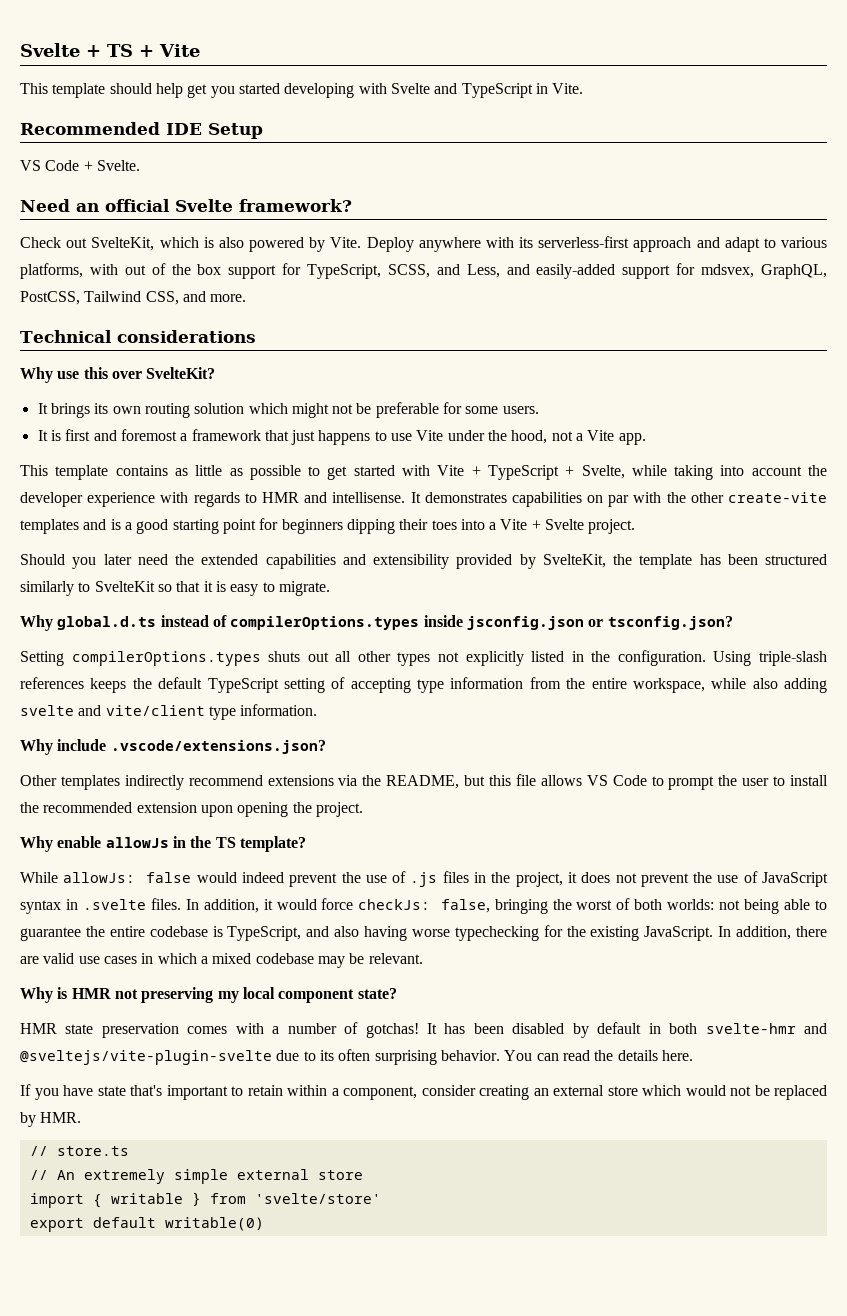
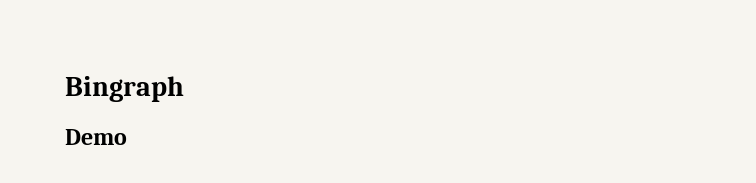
- Svelte + TS + Vite
- This template should help get you started developing with Svelte and TypeScript in Vite.
- Recommended IDE Setup
- VS Code + Svelte.
- Need an official Svelte framework?
- Check out SvelteKit, which is also powered by Vite. Deploy anywhere with its serverless-first approach and adapt to various platforms, with out of the box support for TypeScript, SCSS, and Less, and easily-added support for mdsvex, GraphQL, PostCSS, Tailwind CSS, and more.
- Technical considerations
- Why use this over SvelteKit?
- It brings its own routing solution which might not be preferable for some users.
- It is first and foremost a framework that just happens to use Vite under the hood, not a Vite app.
- This template contains as little as possible to get started with Vite + TypeScript + Svelte, while taking into account the developer experience with regards to HMR and intellisense. It demonstrates capabilities on par with the other create-vite templates and is a good starting point for beginners dipping their toes into a Vite + Svelte project.
- Should you later need the extended capabilities and extensibility provided by SvelteKit, the template has been structured similarly to SvelteKit so that it is easy to migrate.
- Why global.d.ts instead of compilerOptions.types inside jsconfig.json or tsconfig.json?
- Setting compilerOptions.types shuts out all other types not explicitly listed in the configuration. Using triple-slash references keeps the default TypeScript setting of accepting type information from the entire workspace, while also adding svelte and vite/client type information.
- Why include .vscode/extensions.json?
- Other templates indirectly recommend extensions via the README, but this file allows VS Code to prompt the user to install the recommended extension upon opening the project.
- Why enable allowJs in the TS template?
- While allowJs: false would indeed prevent the use of .js files in the project, it does not prevent the use of JavaScript syntax in .svelte files. In addition, it would force checkJs: false, bringing the worst of both worlds: not being able to guarantee the entire codebase is TypeScript, and also having worse typechecking for the existing JavaScript. In addition, there are valid use cases in which a mixed codebase may be relevant.
- Why is HMR not preserving my local component state?
- HMR state preservation comes with a number of gotchas! It has been disabled by default in both svelte-hmr and @sveltejs/vite-plugin-svelte due to its often surprising behavior. You can read the details here.
- If you have state that's important to retain within a component, consider creating an external store which would not be replaced by HMR.
- // store.ts
- // An extremely simple external store
- import { writable } from 'svelte/store'
- export default writable(0)
+ Bingraph
+ Demo

